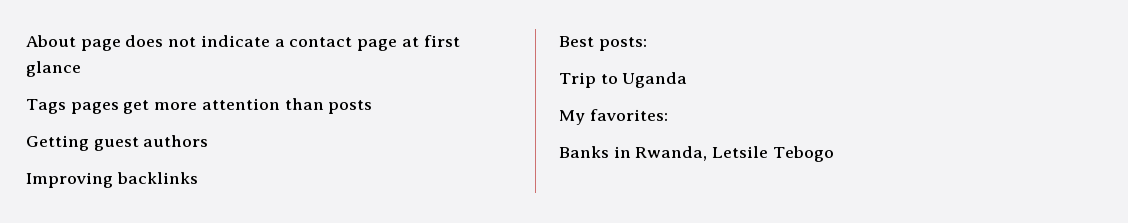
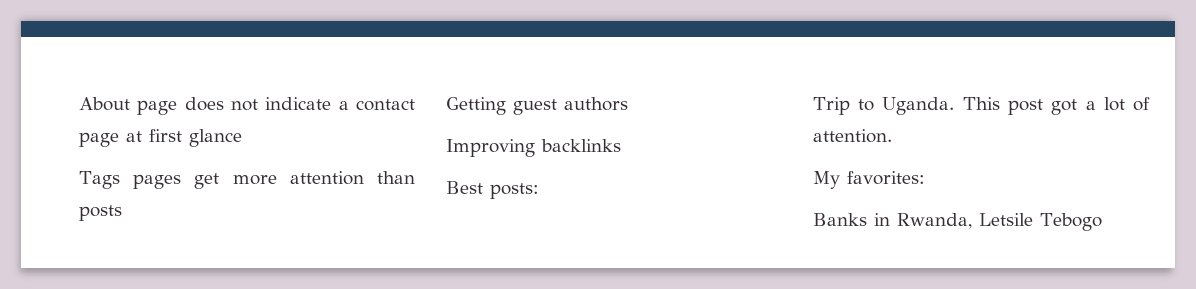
- Trip to Uganda
+ Trip to Uganda. This post got a lot of attention.

